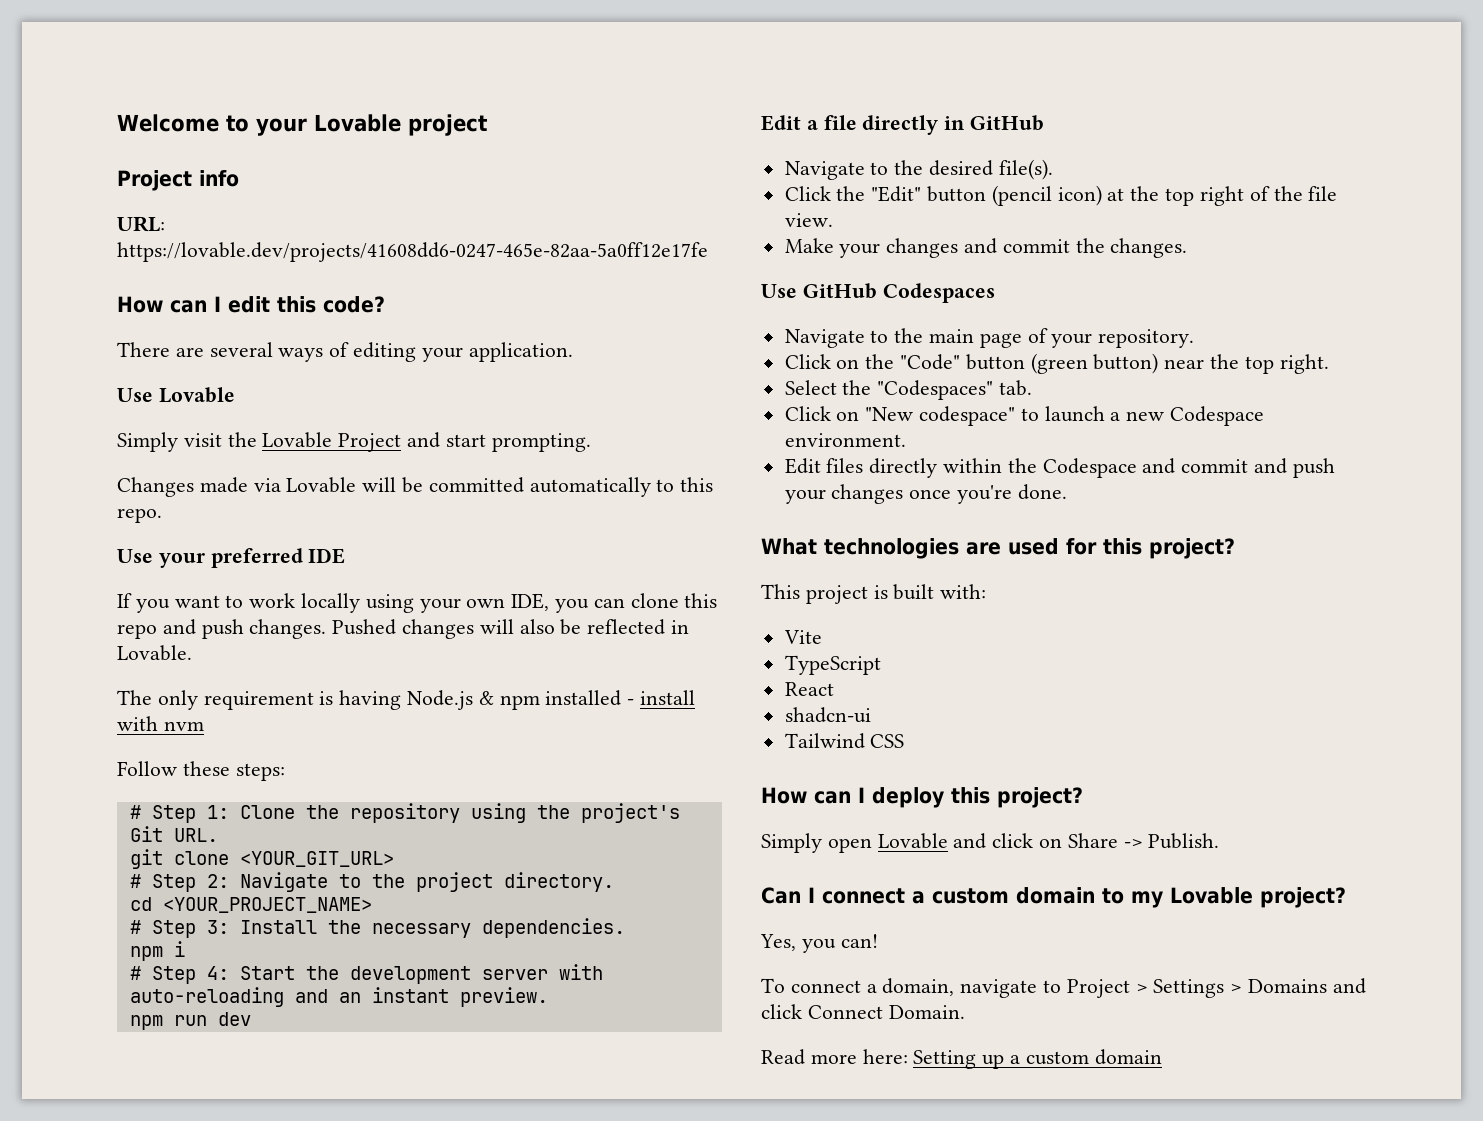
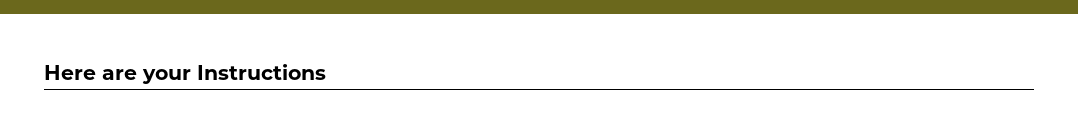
- Welcome to your Lovable project
- Project info
- URL: https://lovable.dev/projects/41608dd6-0247-465e-82aa-5a0ff12e17fe
- How can I edit this code?
- There are several ways of editing your application.
- Use Lovable
- Simply visit the Lovable Project and start prompting.
- Changes made via Lovable will be committed automatically to this repo.
- Use your preferred IDE
- If you want to work locally using your own IDE, you can clone this repo and push changes. Pushed changes will also be reflected in Lovable.
- The only requirement is having Node.js & npm installed - install with nvm
- Follow these steps:
- # Step 1: Clone the repository using the project's Git URL.
- git clone <YOUR_GIT_URL>
- # Step 2: Navigate to the project directory.
- cd <YOUR_PROJECT_NAME>
- # Step 3: Install the necessary dependencies.
- npm i
- # Step 4: Start the development server with auto-reloading and an instant preview.
- npm run dev
- Edit a file directly in GitHub
- Navigate to the desired file(s).
- Click the "Edit" button (pencil icon) at the top right of the file view.
- Make your changes and commit the changes.
- Use GitHub Codespaces
- Navigate to the main page of your repository.
- Click on the "Code" button (green button) near the top right.
- Select the "Codespaces" tab.
- Click on "New codespace" to launch a new Codespace environment.
- Edit files directly within the Codespace and commit and push your changes once you're done.
- What technologies are used for this project?
- This project is built with:
- Vite
- TypeScript
- React
- shadcn-ui
- Tailwind CSS
- How can I deploy this project?
- Simply open Lovable and click on Share -> Publish.
- Can I connect a custom domain to my Lovable project?
- Yes, you can!
- To connect a domain, navigate to Project > Settings > Domains and click Connect Domain.
- Read more here: Setting up a custom domain
+ Here are your Instructions

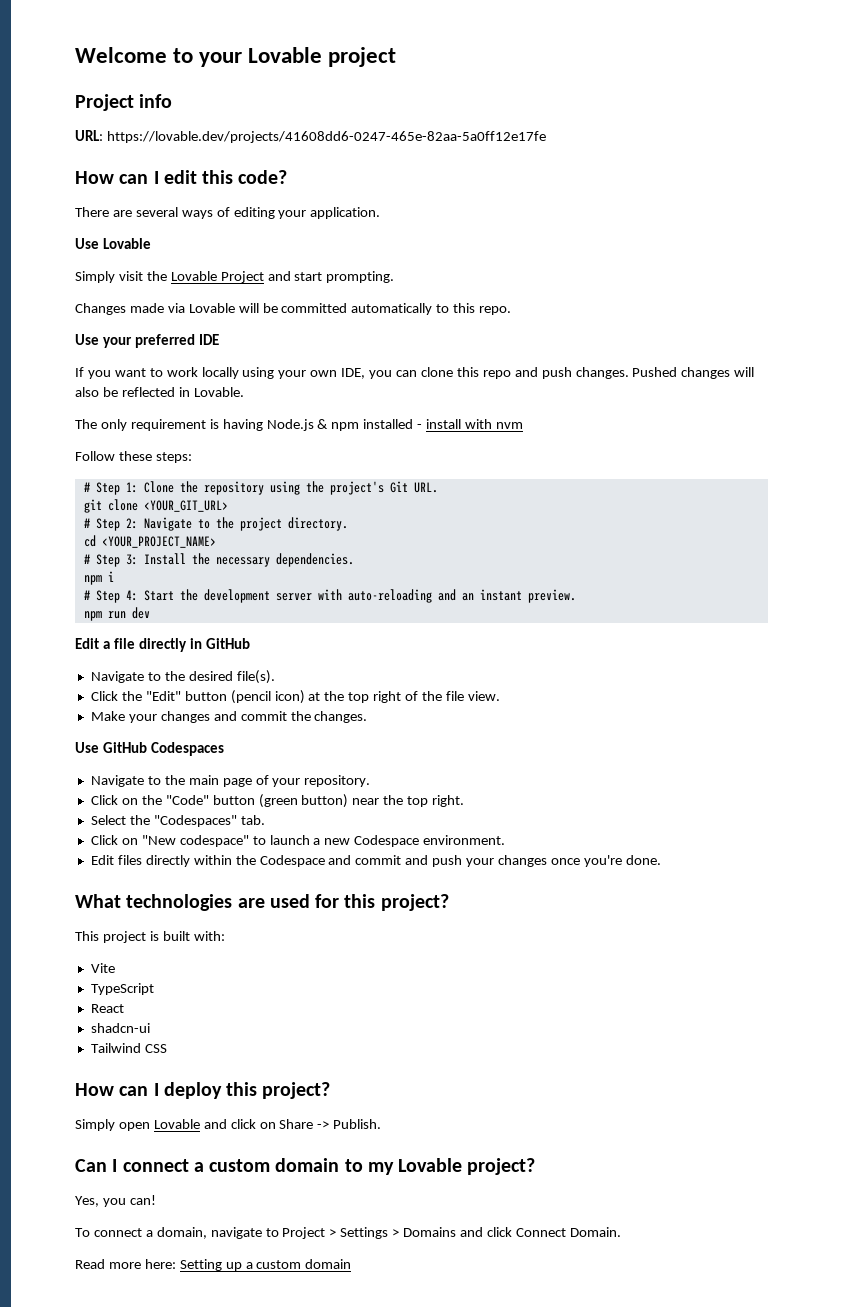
- Here are your Instructions
+ Welcome to your Lovable project
+ Project info
+ URL: https://lovable.dev/projects/41608dd6-0247-465e-82aa-5a0ff12e17fe
+ How can I edit this code?
+ There are several ways of editing your application.
+ Use Lovable
+ Simply visit the Lovable Project and start prompting.
+ Changes made via Lovable will be committed automatically to this repo.
+ Use your preferred IDE
+ If you want to work locally using your own IDE, you can clone this repo and push changes. Pushed changes will also be reflected in Lovable.
+ The only requirement is having Node.js & npm installed - install with nvm
+ Follow these steps:
+ # Step 1: Clone the repository using the project's Git URL.
+ git clone <YOUR_GIT_URL>
+ # Step 2: Navigate to the project directory.
+ cd <YOUR_PROJECT_NAME>
+ # Step 3: Install the necessary dependencies.
+ npm i
+ # Step 4: Start the development server with auto-reloading and an instant preview.
+ npm run dev
+ Edit a file directly in GitHub
+ Navigate to the desired file(s).
+ Click the "Edit" button (pencil icon) at the top right of the file view.
+ Make your changes and commit the changes.
+ Use GitHub Codespaces
+ Navigate to the main page of your repository.
+ Click on the "Code" button (green button) near the top right.
+ Select the "Codespaces" tab.
+ Click on "New codespace" to launch a new Codespace environment.
+ Edit files directly within the Codespace and commit and push your changes once you're done.
+ What technologies are used for this project?
+ This project is built with:
+ Vite
+ TypeScript
+ React
+ shadcn-ui
+ Tailwind CSS
+ How can I deploy this project?
+ Simply open Lovable and click on Share -> Publish.
+ Can I connect a custom domain to my Lovable project?
+ Yes, you can!
+ To connect a domain, navigate to Project > Settings > Domains and click Connect Domain.
+ Read more here: Setting up a custom domain

